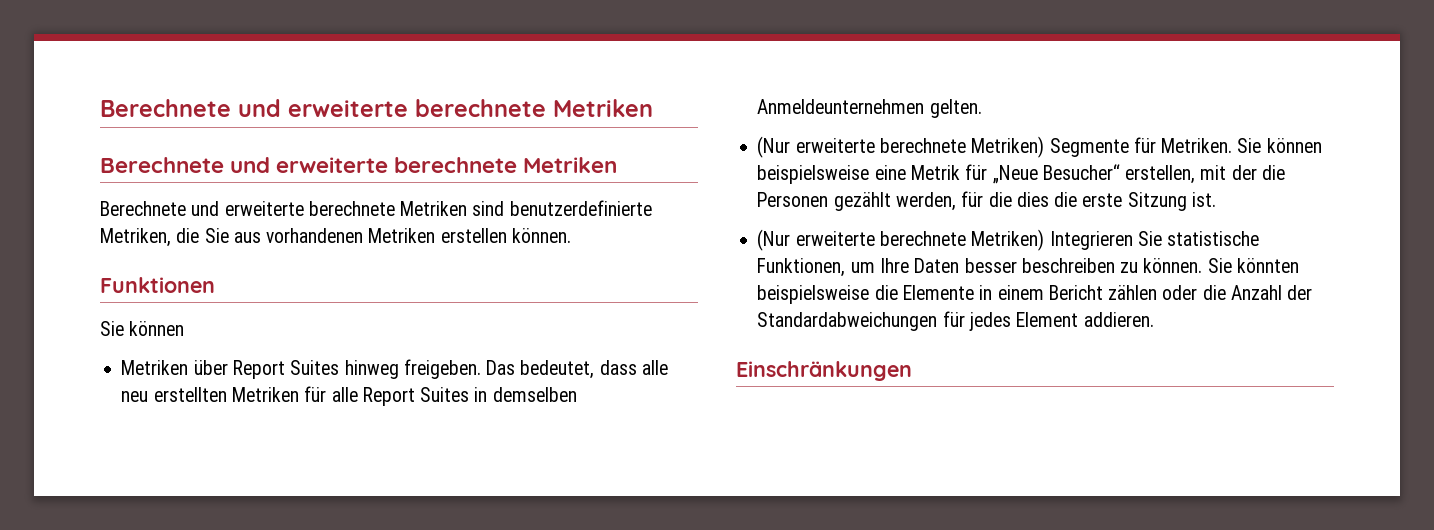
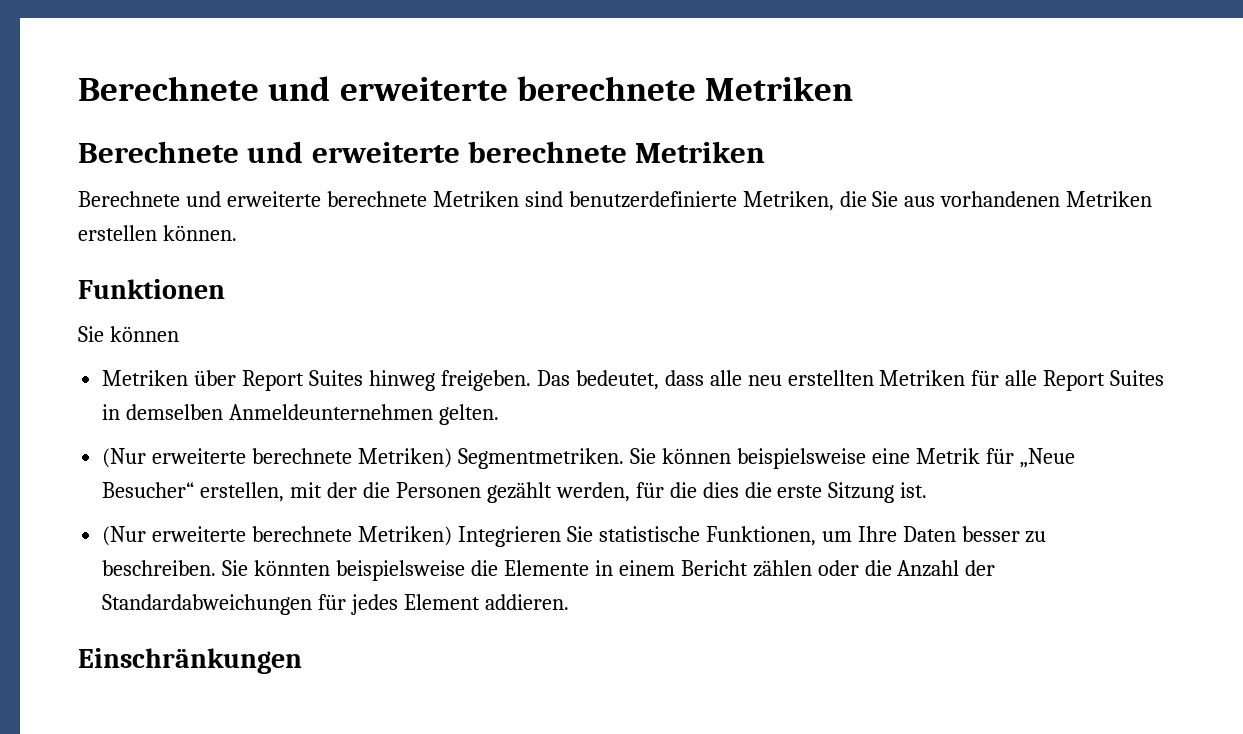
- (Nur erweiterte berechnete Metriken) Segmente für Metriken.
+ (Nur erweiterte berechnete Metriken) Segmentmetriken.
- (Nur erweiterte berechnete Metriken) Integrieren Sie statistische Funktionen, um Ihre Daten besser beschreiben zu können.
+ (Nur erweiterte berechnete Metriken) Integrieren Sie statistische Funktionen, um Ihre Daten besser zu beschreiben.

